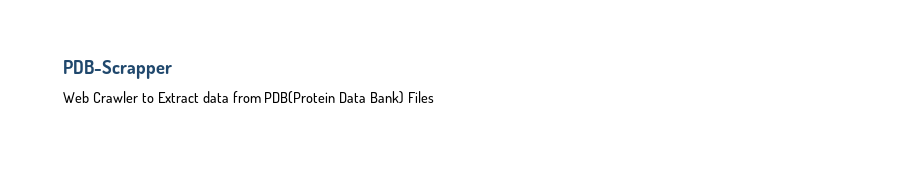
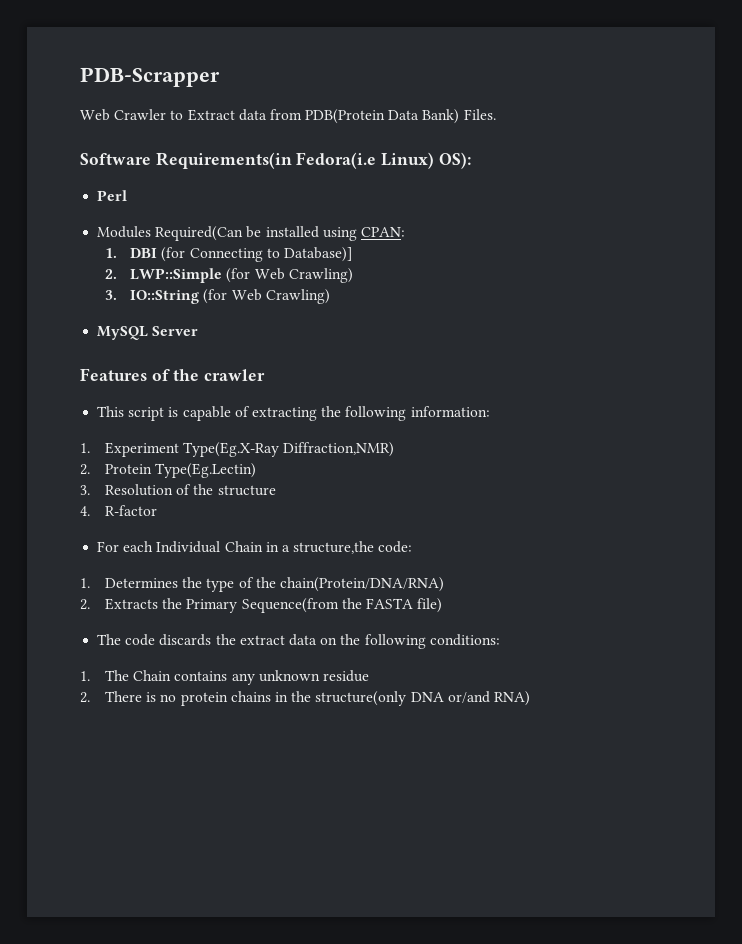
- Web Crawler to Extract data from PDB(Protein Data Bank) Files
+ Web Crawler to Extract data from PDB(Protein Data Bank) Files.
+ Software Requirements(in Fedora(i.e Linux) OS):
+ Perl
+ Modules Required(Can be installed using CPAN:
+ 1. DBI (for Connecting to Database)]
+ 2. LWP::Simple (for Web Crawling)
+ 3. IO::String (for Web Crawling)
+ MySQL Server
+ Features of the crawler
+ This script is capable of extracting the following information:
+ 1. Experiment Type(Eg.X-Ray Diffraction,NMR)
+ 2. Protein Type(Eg.Lectin)
+ 3. Resolution of the structure
+ 4. R-factor
+ For each Individual Chain in a structure,the code:
+ 1. Determines the type of the chain(Protein/DNA/RNA)
+ 2. Extracts the Primary Sequence(from the FASTA file)
+ The code discards the extract data on the following conditions:
+ 1. The Chain contains any unknown residue
+ 2. There is no protein chains in the structure(only DNA or/and RNA)

